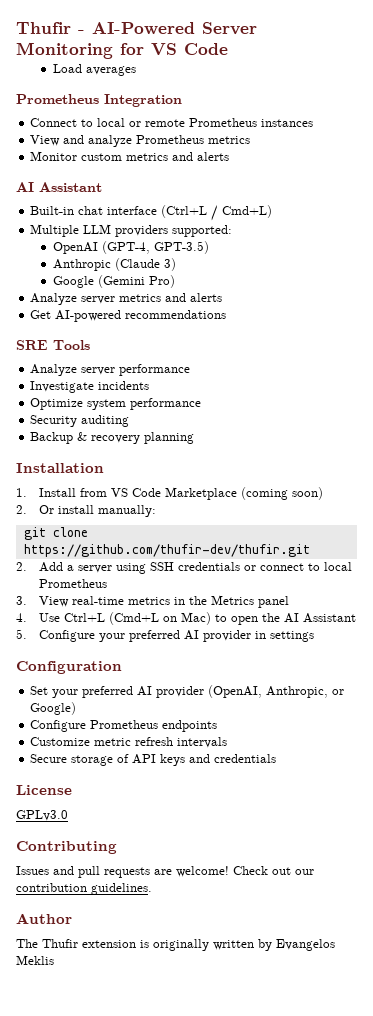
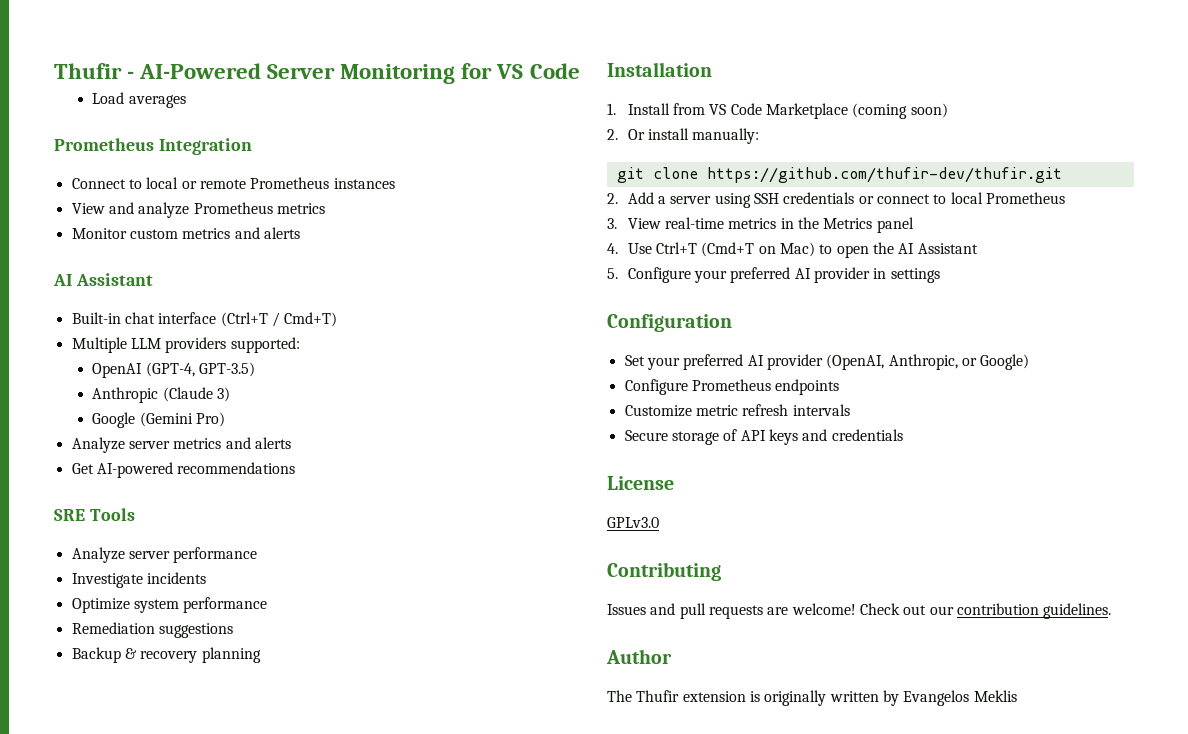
- Built-in chat interface (Ctrl+L / Cmd+L)
+ Built-in chat interface (Ctrl+T / Cmd+T)
- Security auditing
+ Remediation suggestions
- 4. Use Ctrl+L (Cmd+L on Mac) to open the AI Assistant
+ 4. Use Ctrl+T (Cmd+T on Mac) to open the AI Assistant

